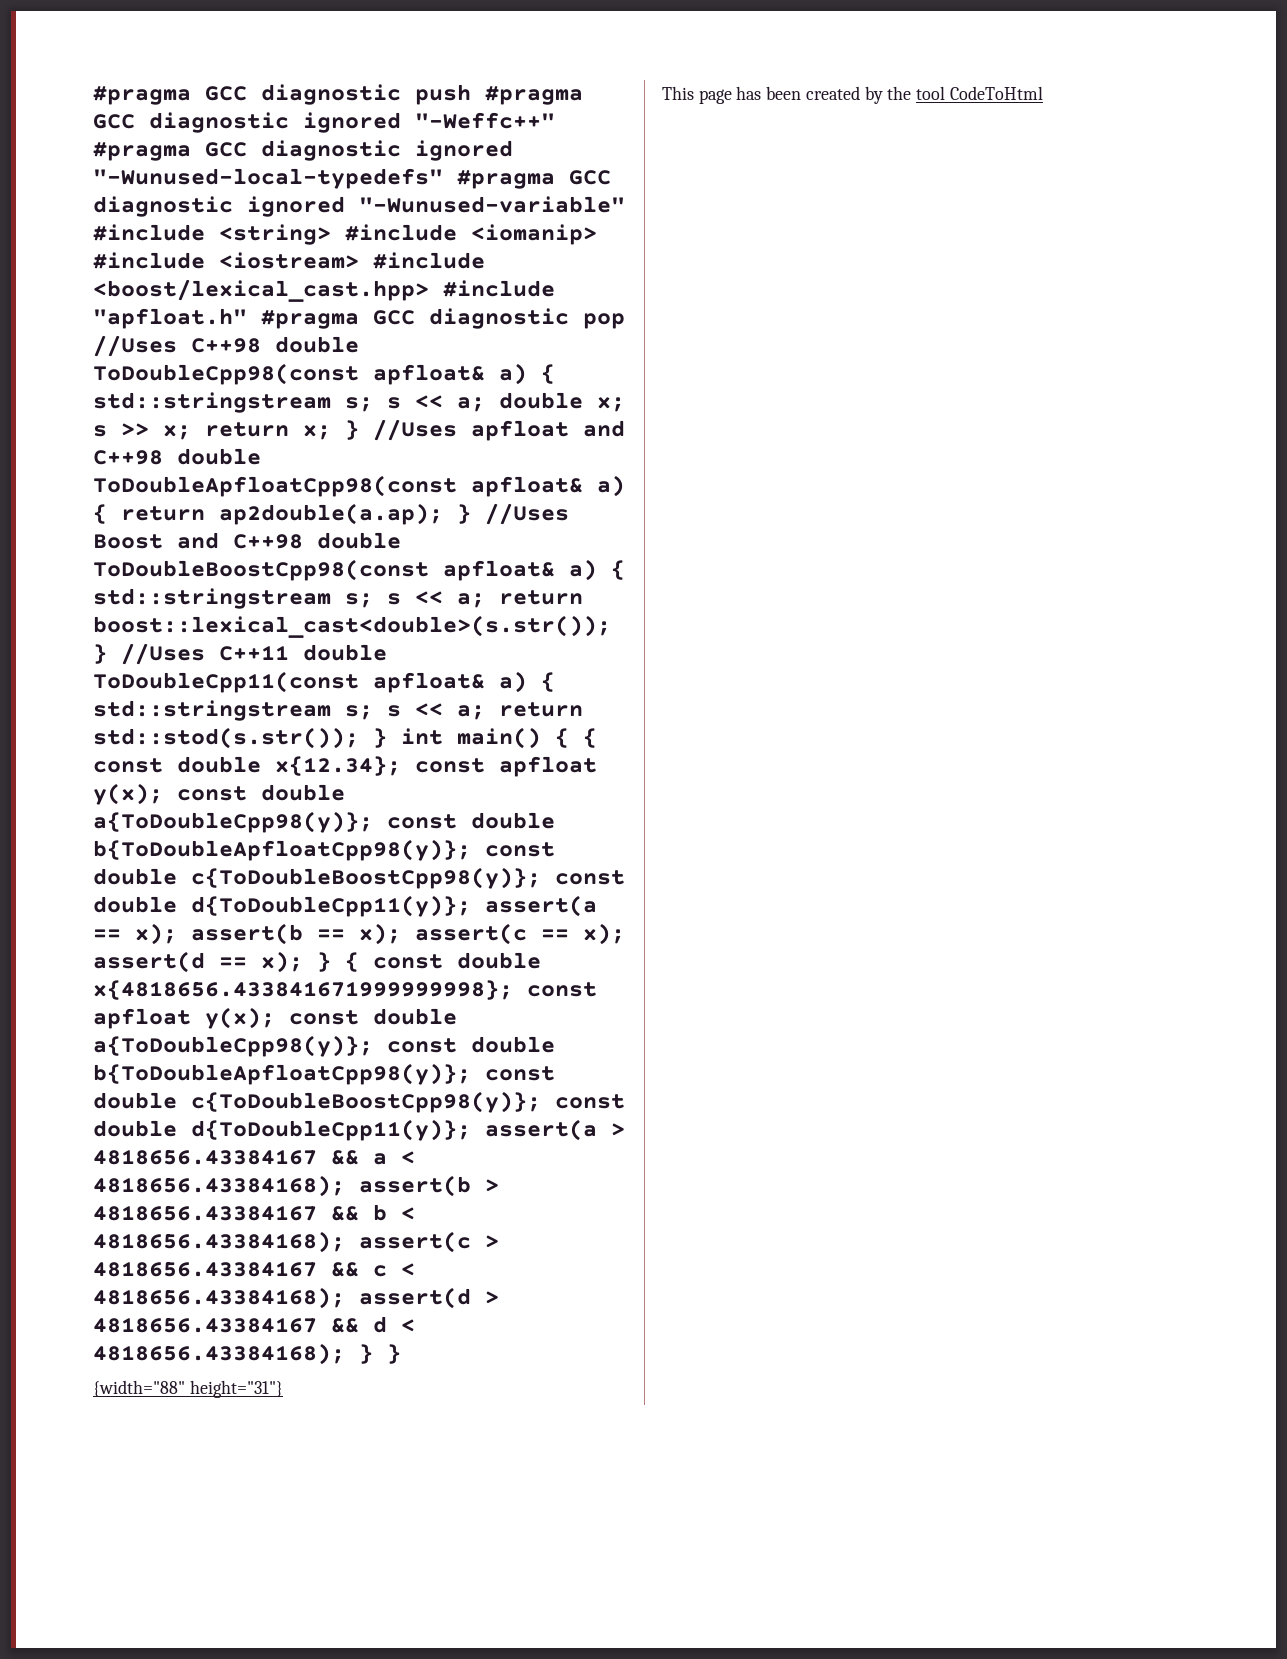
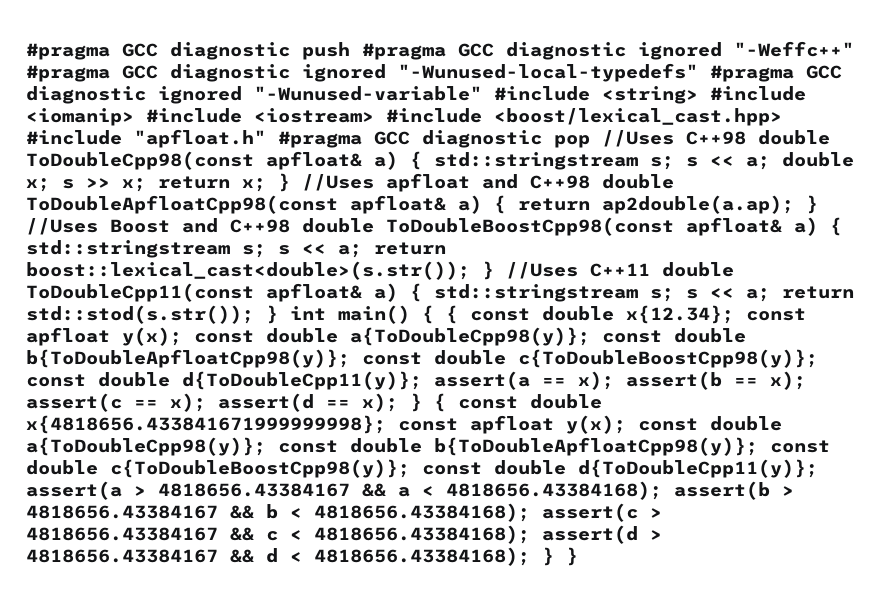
- {width="88" height="31"}
- This page has been created by the tool CodeToHtml

